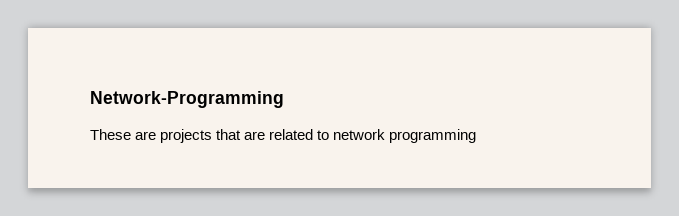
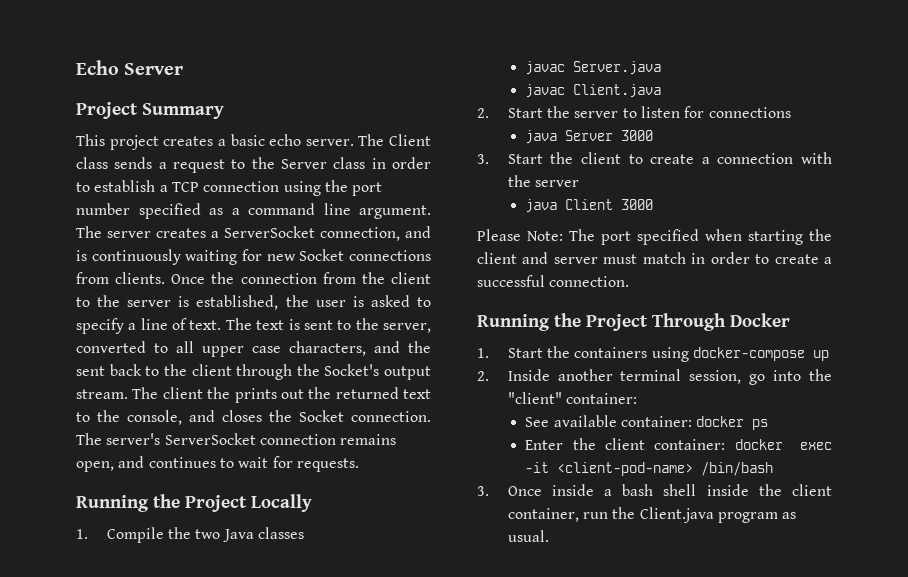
- Network-Programming
- These are projects that are related to network programming
+ Echo Server
+ Project Summary
+ This project creates a basic echo server. The Client class sends a request to the Server class in order to establish a TCP connection using the port number specified as a command line argument. The server creates a ServerSocket connection, and is continuously waiting for new Socket connections from clients. Once the connection from the client to the server is established, the user is asked to specify a line of text. The text is sent to the server, converted to all upper case characters, and the sent back to the client through the Socket's output stream. The client the prints out the returned text to the console, and closes the Socket connection. The server's ServerSocket connection remains open, and continues to wait for requests.
+ Running the Project Locally
+ 1. Compile the two Java classes
+ javac Server.java
+ javac Client.java
+ 2. Start the server to listen for connections
+ java Server 3000
+ 3. Start the client to create a connection with the server
+ java Client 3000
+ Please Note: The port specified when starting the client and server must match in order to create a successful connection.
+ Running the Project Through Docker
+ 1. Start the containers using docker-compose up
+ 2. Inside another terminal session, go into the "client" container:
+ See available container: docker ps
+ Enter the client container: docker exec -it <client-pod-name> /bin/bash
+ 3. Once inside a bash shell inside the client container, run the Client.java program as usual.

